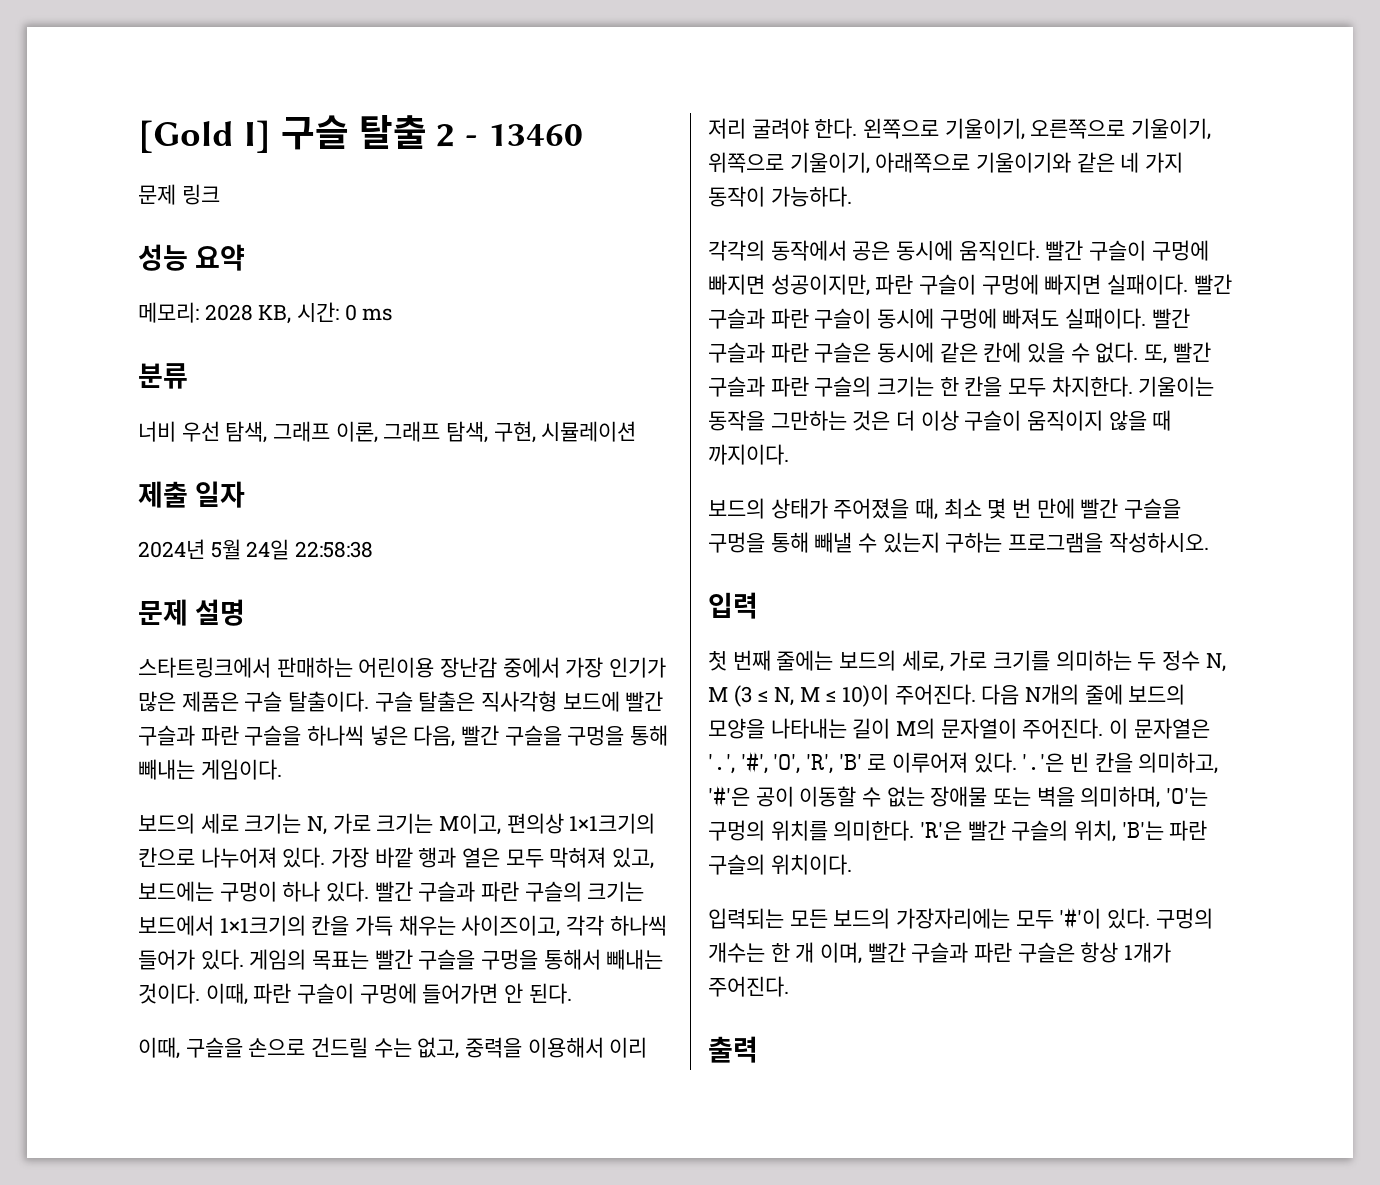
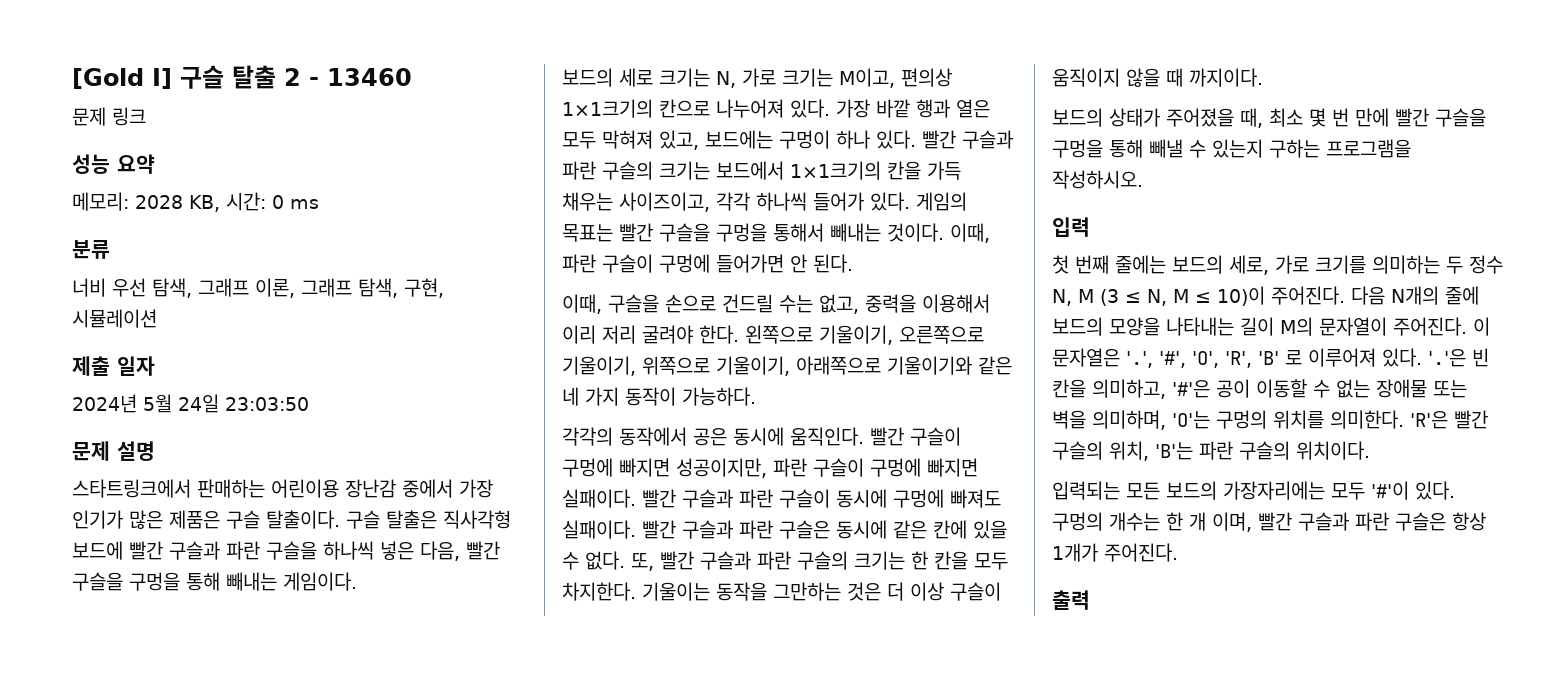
- 2024년 5월 24일 22:58:38
+ 2024년 5월 24일 23:03:50

